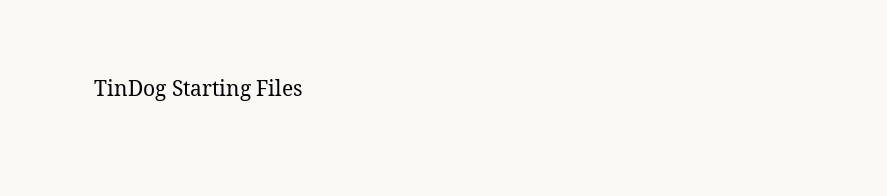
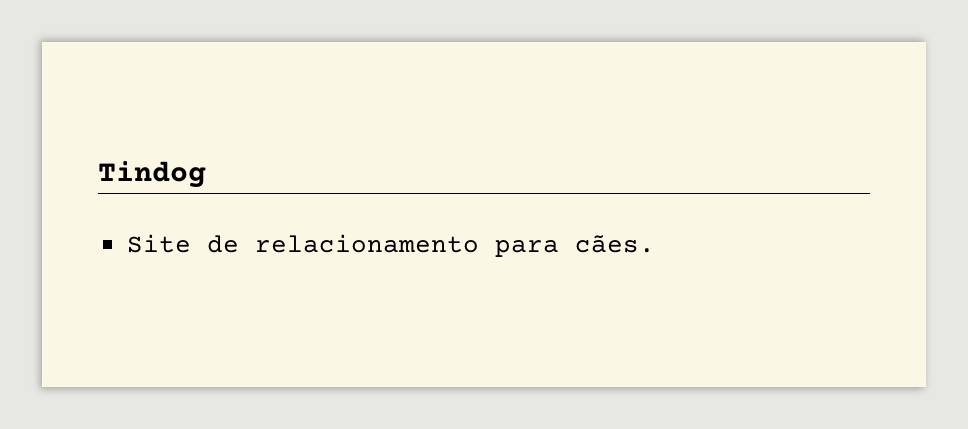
- TinDog Starting Files
+ Tindog
+ Site de relacionamento para cães.

